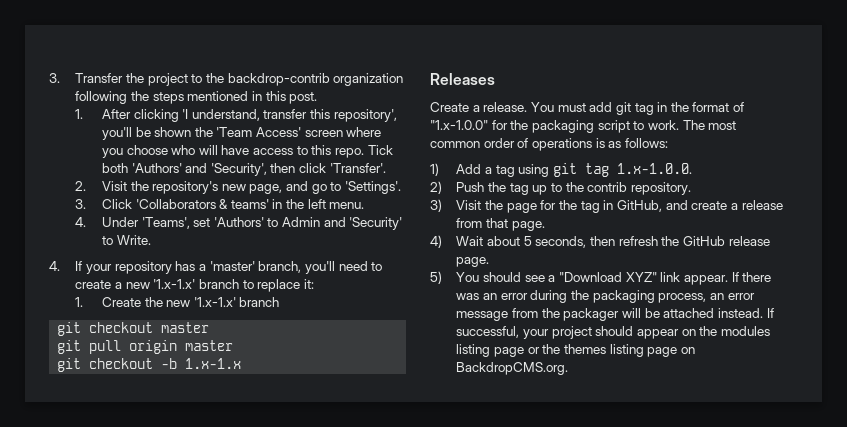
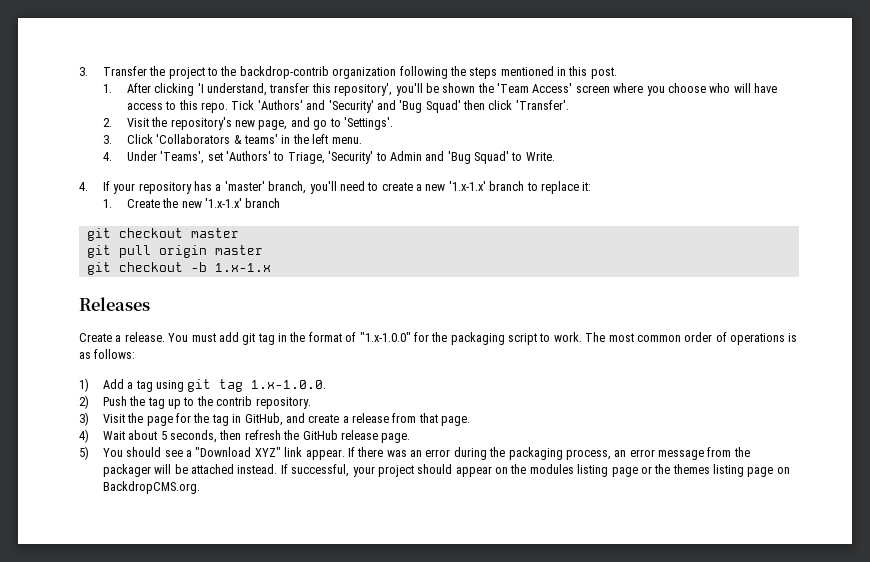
- Tick both 'Authors' and 'Security', then click 'Transfer'.
+ Tick 'Authors' and 'Security' and 'Bug Squad' then click 'Transfer'.
- 4. Under 'Teams', set 'Authors' to Admin and 'Security' to Write.
+ 4. Under 'Teams', set 'Authors' to Triage, 'Security' to Admin and 'Bug Squad' to Write.

